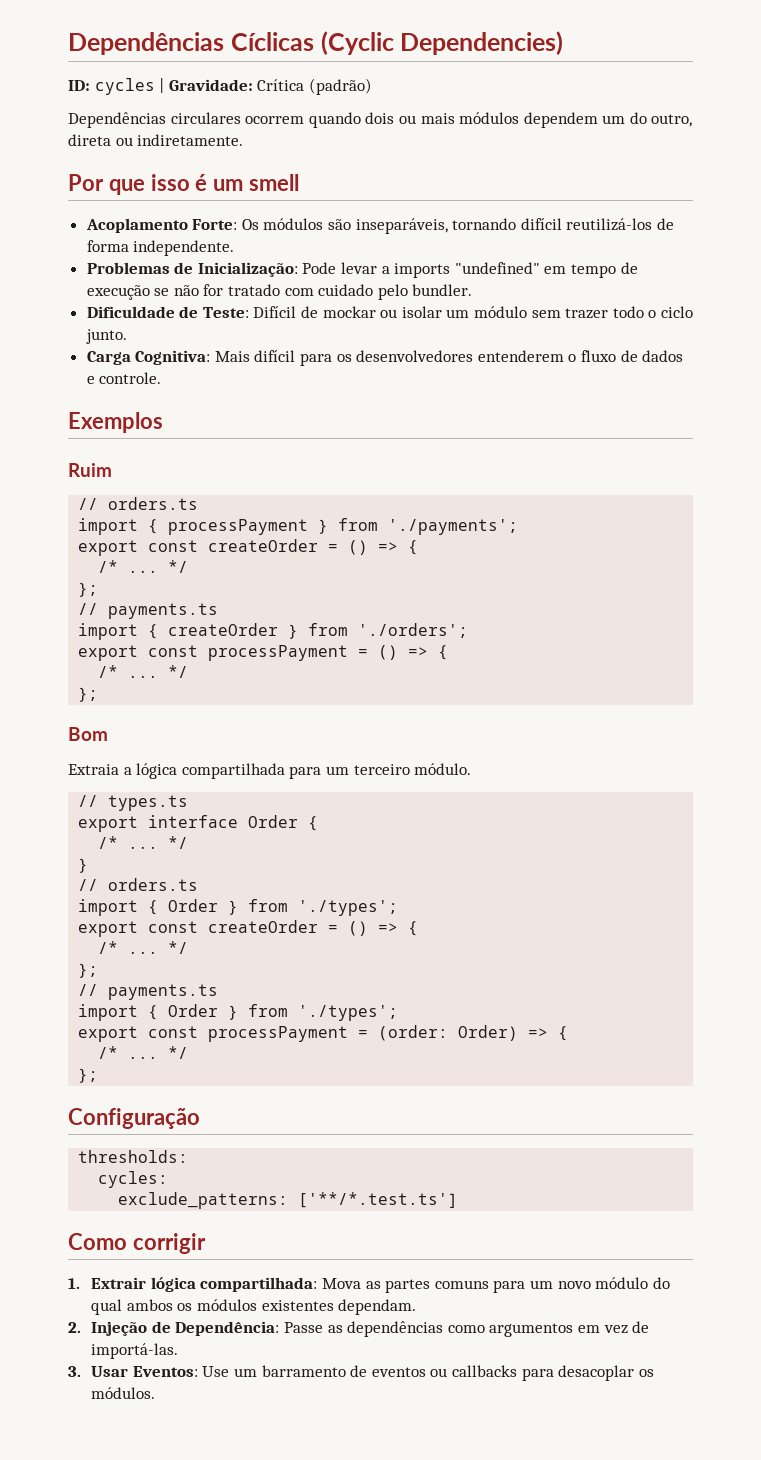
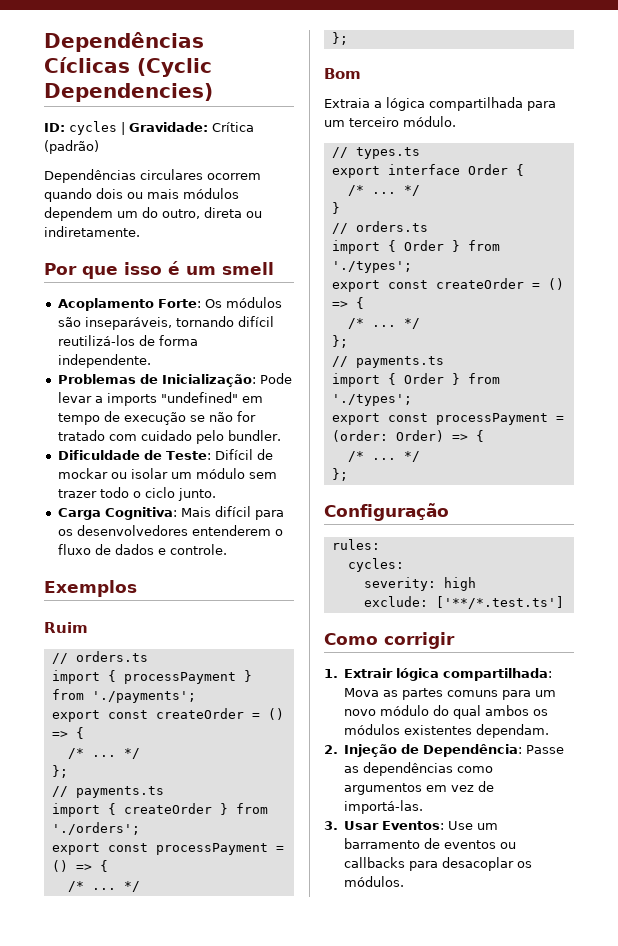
- thresholds:
+ rules:
- exclude_patterns: ['**/*.test.ts']
+ severity: high
+ exclude: ['**/*.test.ts']

